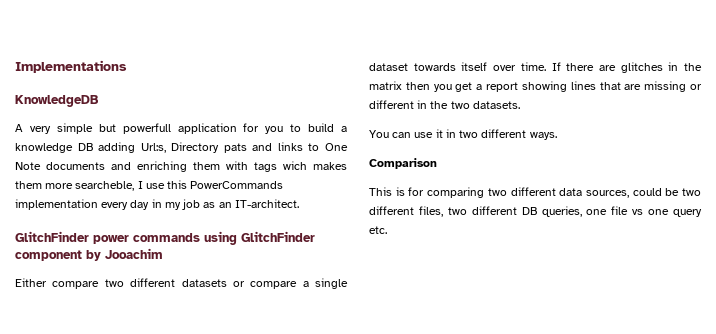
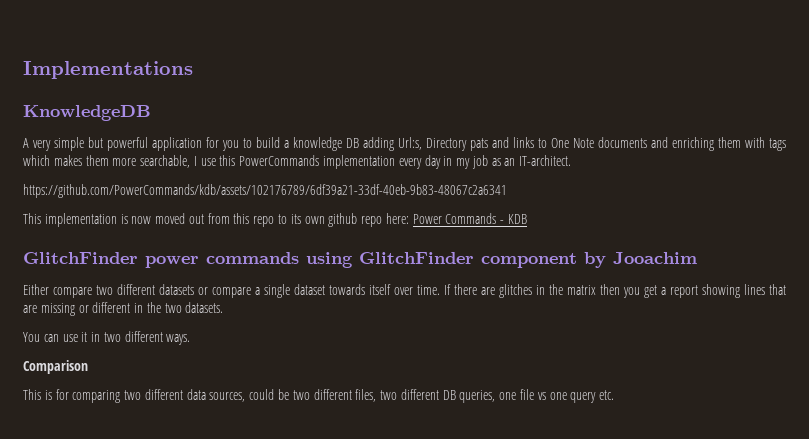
- A very simple but powerfull application for you to build a knowledge DB adding Url:s, Directory pats and links to One Note documents and enriching them with tags wich makes them more searcheble, I use this PowerCommands implementation every day in my job as an IT-architect.
+ A very simple but powerful application for you to build a knowledge DB adding Url:s, Directory pats and links to One Note documents and enriching them with tags which makes them more searchable, I use this PowerCommands implementation every day in my job as an IT-architect.
+ https://github.com/PowerCommands/kdb/assets/102176789/6df39a21-33df-40eb-9b83-48067c2a6341
+ This implementation is now moved out from this repo to its own github repo here: Power Commands - KDB

